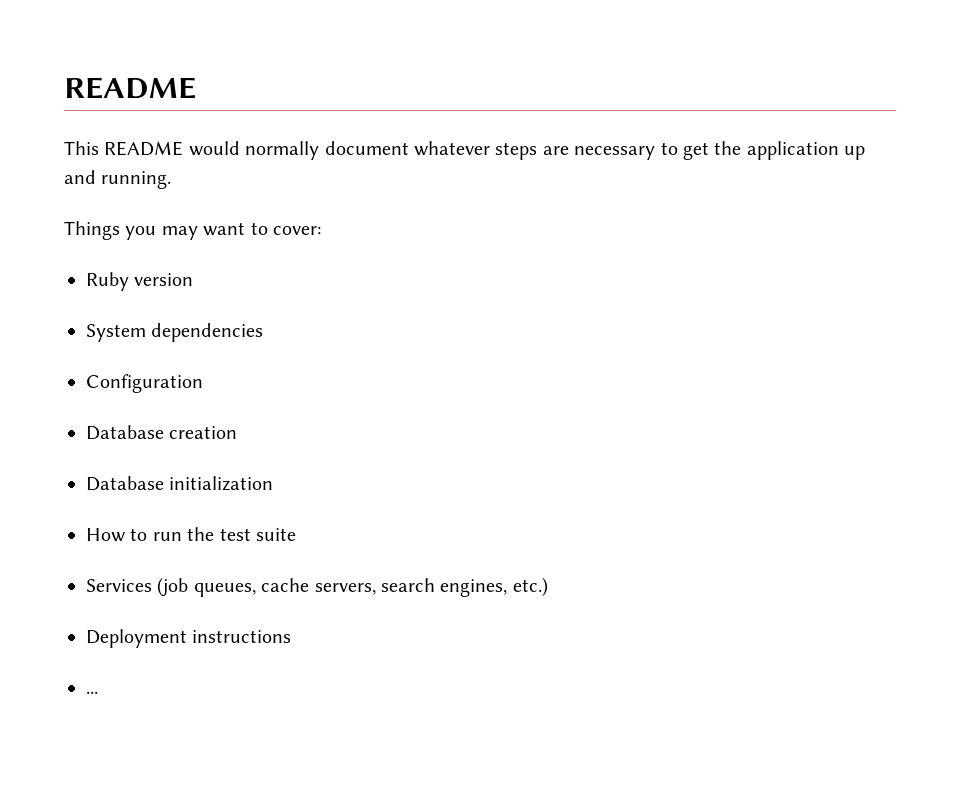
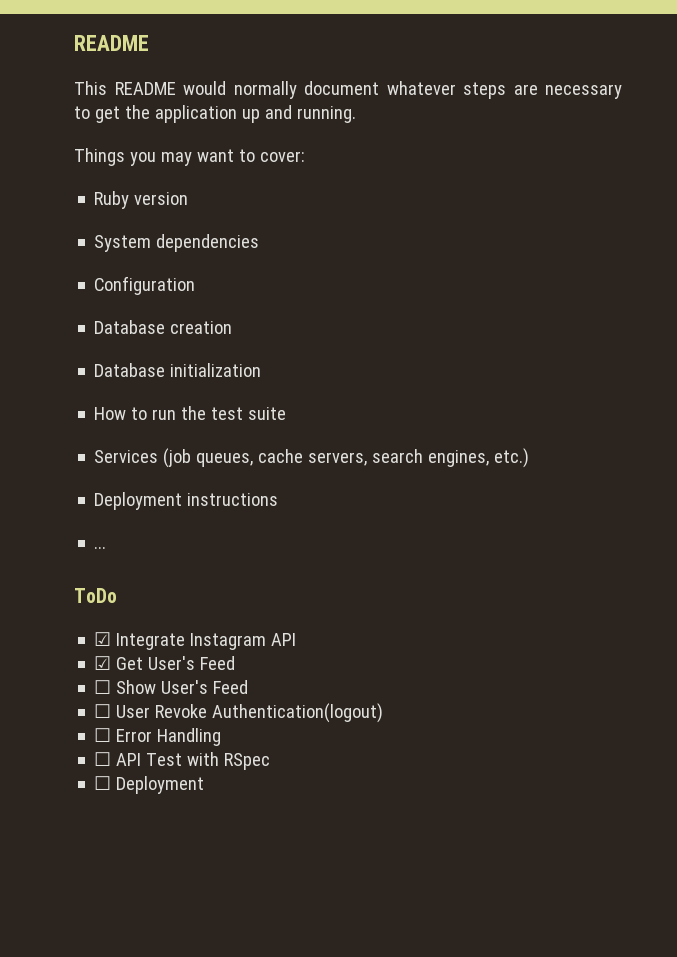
+ ToDo
+ ☑ Integrate Instagram API
+ ☑ Get User's Feed
+ ☐ Show User's Feed
+ ☐ User Revoke Authentication(logout)
+ ☐ Error Handling
+ ☐ API Test with RSpec
+ ☐ Deployment

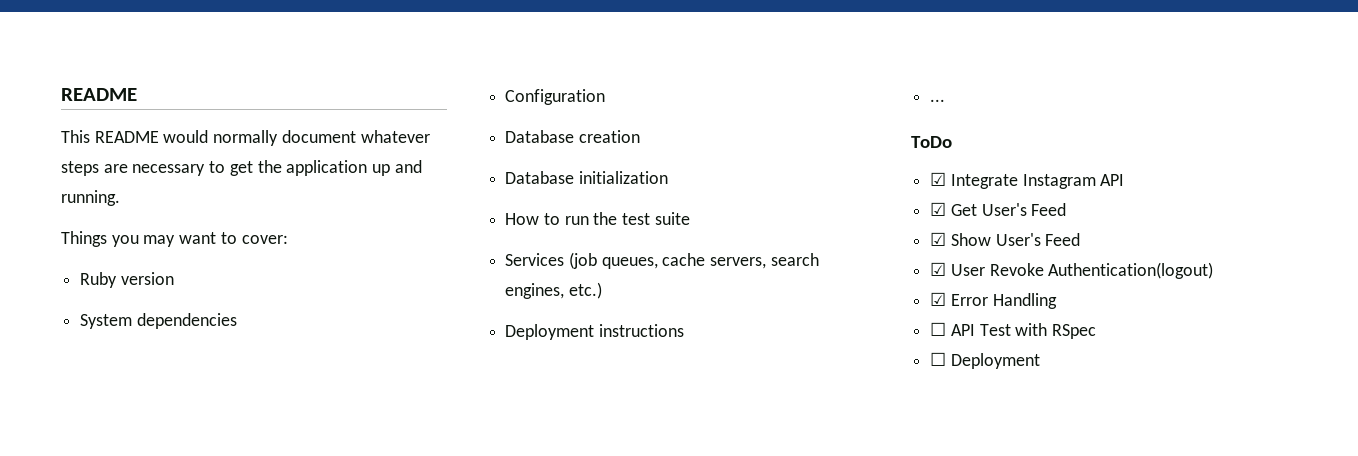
- ☐ Show User's Feed
+ ☑ Show User's Feed
- ☐ User Revoke Authentication(logout)
+ ☑ User Revoke Authentication(logout)
- ☐ Error Handling
+ ☑ Error Handling

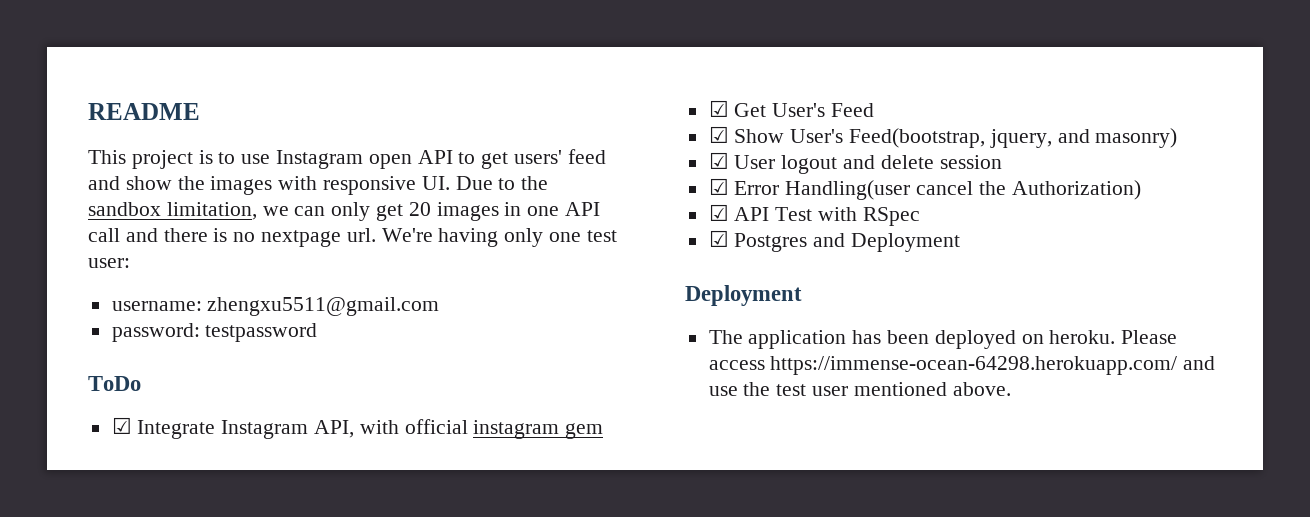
- This README would normally document whatever steps are necessary to get the application up and running.
- Things you may want to cover:
- Ruby version
- System dependencies
- Configuration
- Database creation
- Database initialization
- How to run the test suite
- Services (job queues, cache servers, search engines, etc.)
- Deployment instructions
- ...
+ This project is to use Instagram open API to get users' feed and show the images with responsive UI. Due to the sandbox limitation, we can only get 20 images in one API call and there is no nextpage url. We're having only one test user:
+ username: zhengxu5511@gmail.com
+ password: testpassword
- ☑ Integrate Instagram API
+ ☑ Integrate Instagram API, with official instagram gem
- ☑ Show User's Feed
- ☑ User Revoke Authentication(logout)
- ☑ Error Handling
- ☐ API Test with RSpec
- ☐ Deployment
+ ☑ Show User's Feed(bootstrap, jquery, and masonry)
+ ☑ User logout and delete session
+ ☑ Error Handling(user cancel the Authorization)
+ ☑ API Test with RSpec
+ ☑ Postgres and Deployment
+ Deployment
+ The application has been deployed on heroku. Please access https://immense-ocean-64298.herokuapp.com/ and use the test user mentioned above.

